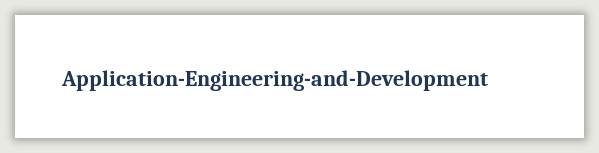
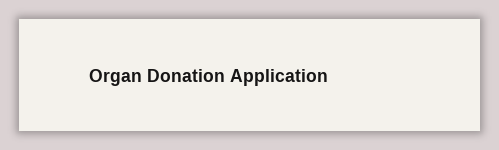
- Application-Engineering-and-Development
+ Organ Donation Application

